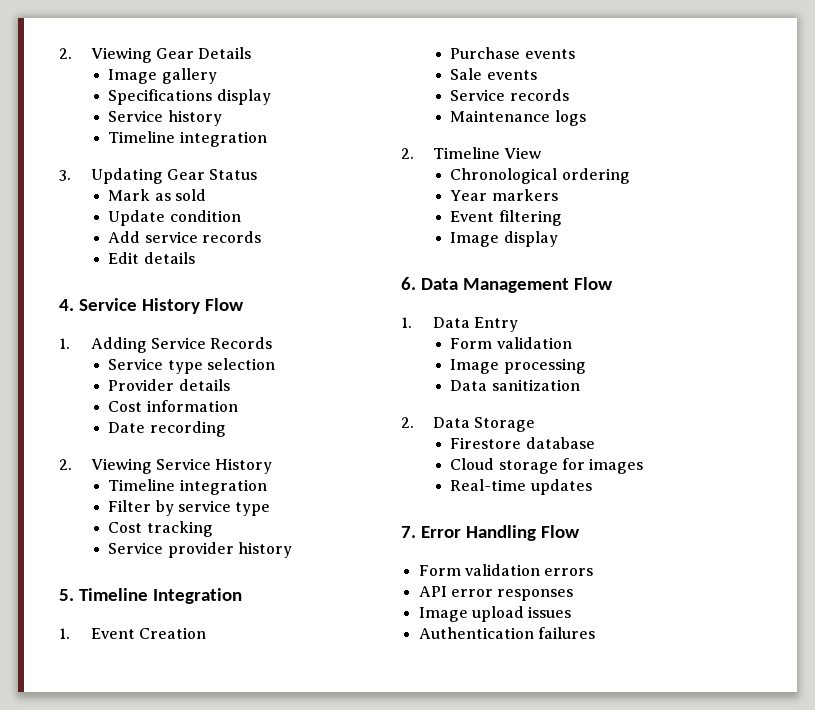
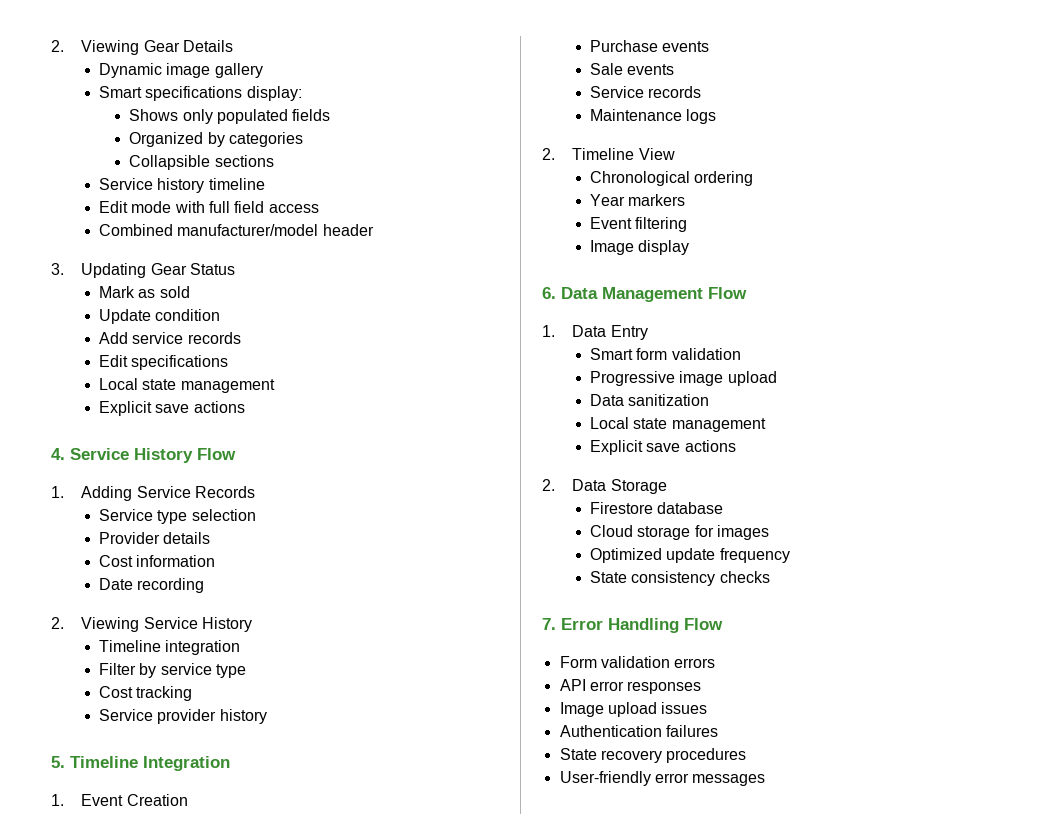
- Image gallery
+ Dynamic image gallery
- Specifications display
- Service history
- Timeline integration
+ Smart specifications display:
+ Shows only populated fields
+ Organized by categories
+ Collapsible sections
+ Service history timeline
+ Edit mode with full field access
+ Combined manufacturer/model header
- Edit details
+ Edit specifications
+ Local state management
+ Explicit save actions
  1. Data Entry
- Form validation
+ Smart form validation
- Image processing
+ Progressive image upload
  Data sanitization
+ Local state management
+ Explicit save actions
- Real-time updates
+ Optimized update frequency
+ State consistency checks
+ State recovery procedures
+ User-friendly error messages

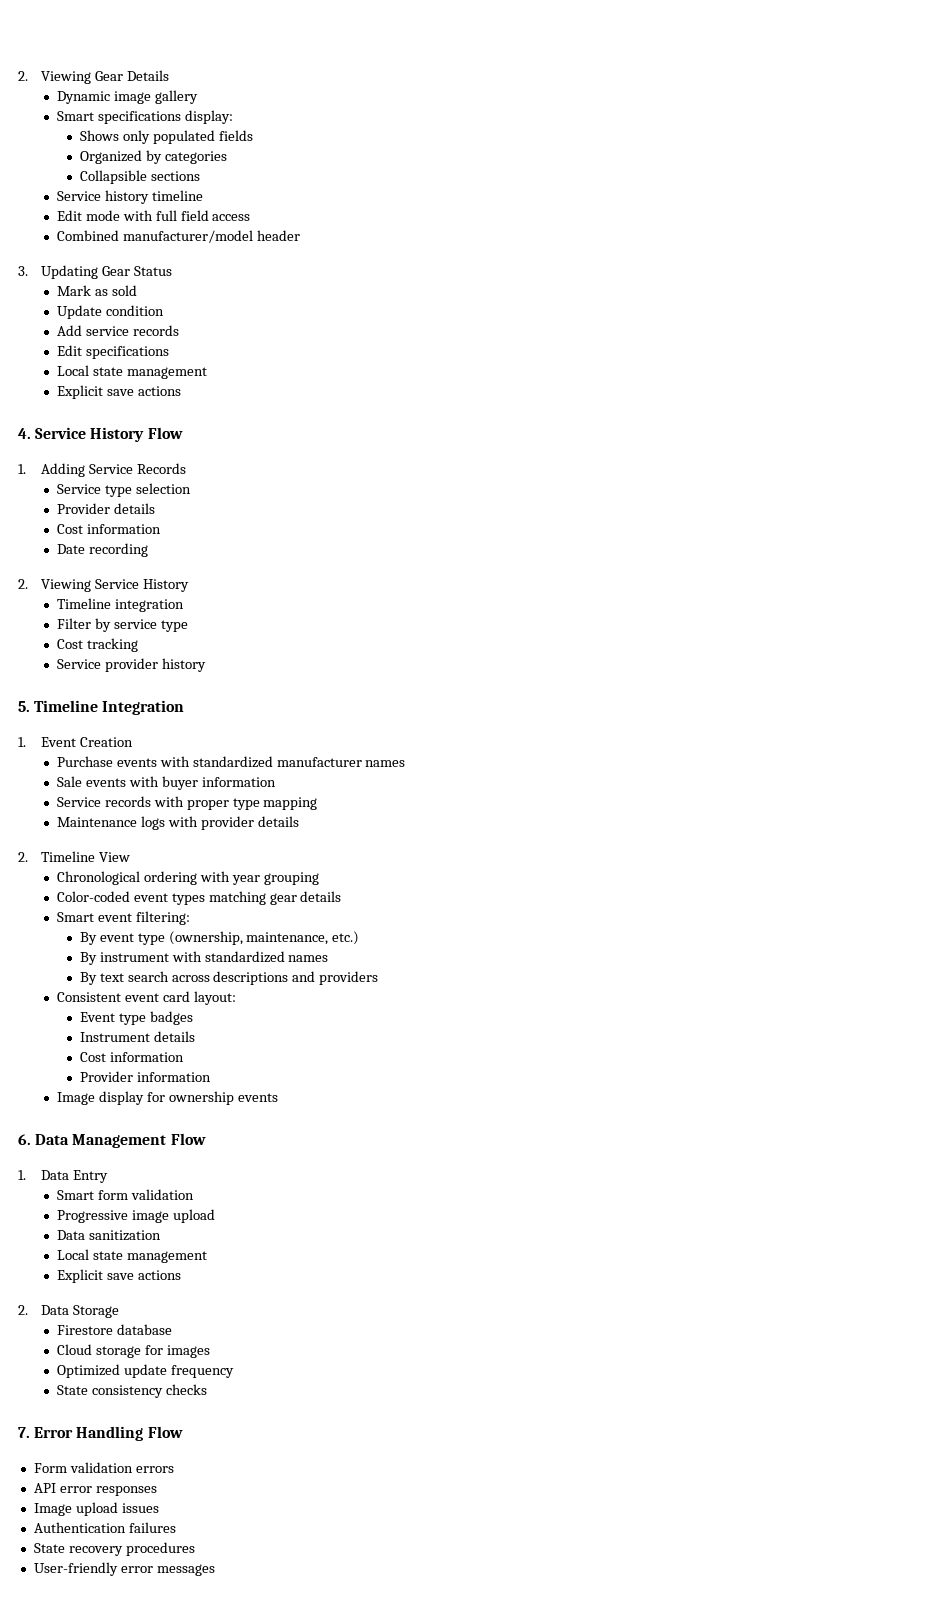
- Purchase events
+ Purchase events with standardized manufacturer names
- Sale events
+ Sale events with buyer information
- Service records
+ Service records with proper type mapping
- Maintenance logs
+ Maintenance logs with provider details
- Chronological ordering
- Year markers
- Event filtering
+ Chronological ordering with year grouping
+ Color-coded event types matching gear details
+ Smart event filtering:
+ By event type (ownership, maintenance, etc.)
+ By instrument with standardized names
+ By text search across descriptions and providers
+ Consistent event card layout:
+ Event type badges
+ Instrument details
+ Cost information
+ Provider information
- Image display
+ Image display for ownership events

